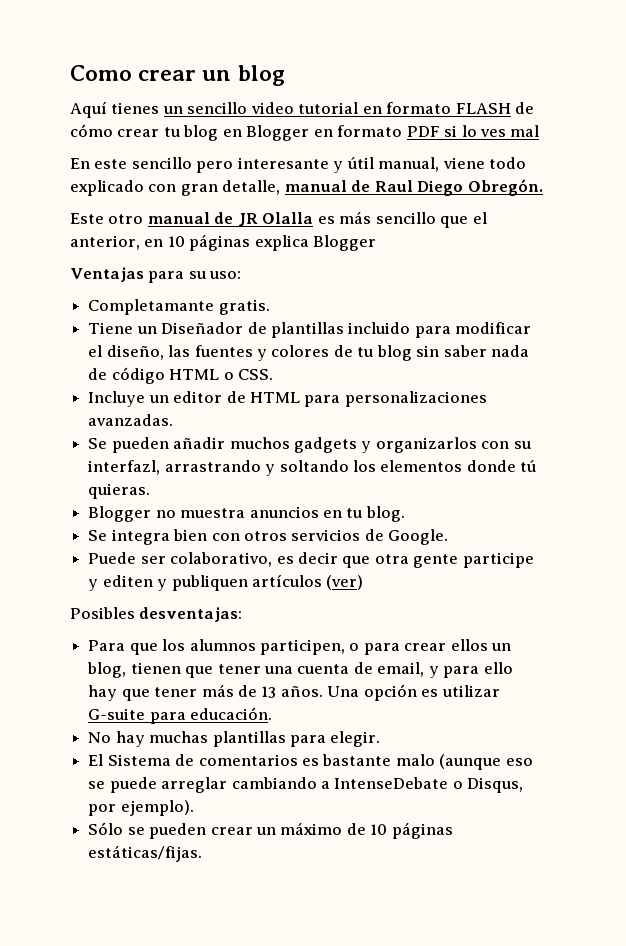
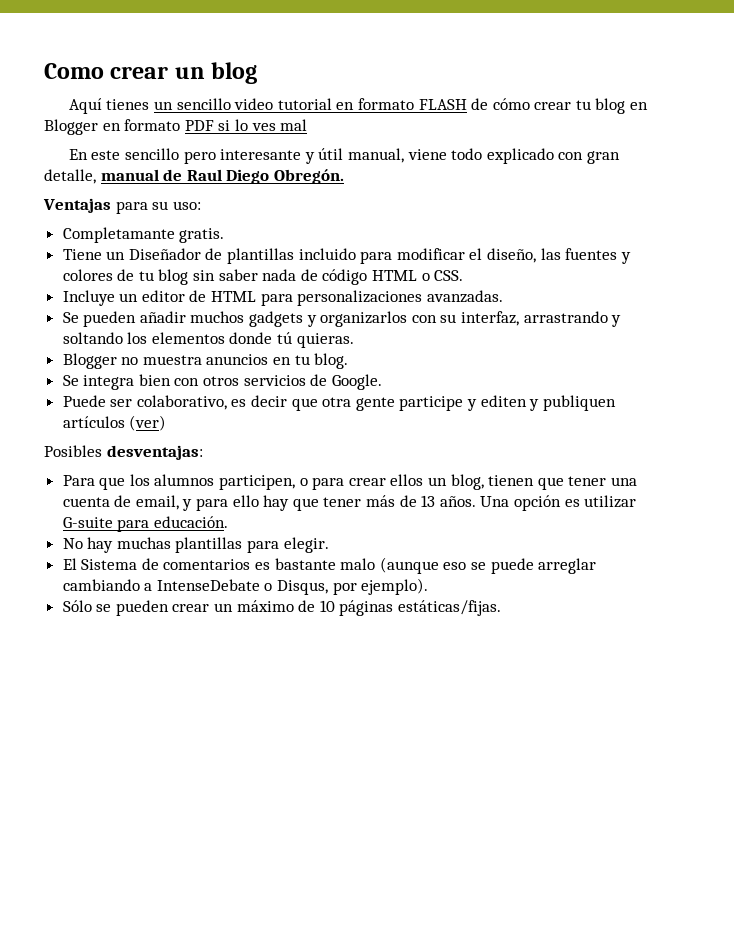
- Este otro manual de JR Olalla es más sencillo que el anterior, en 10 páginas explica Blogger
- Se pueden añadir muchos gadgets y organizarlos con su interfazl, arrastrando y soltando los elementos donde tú quieras.
+ Se pueden añadir muchos gadgets y organizarlos con su interfaz, arrastrando y soltando los elementos donde tú quieras.

